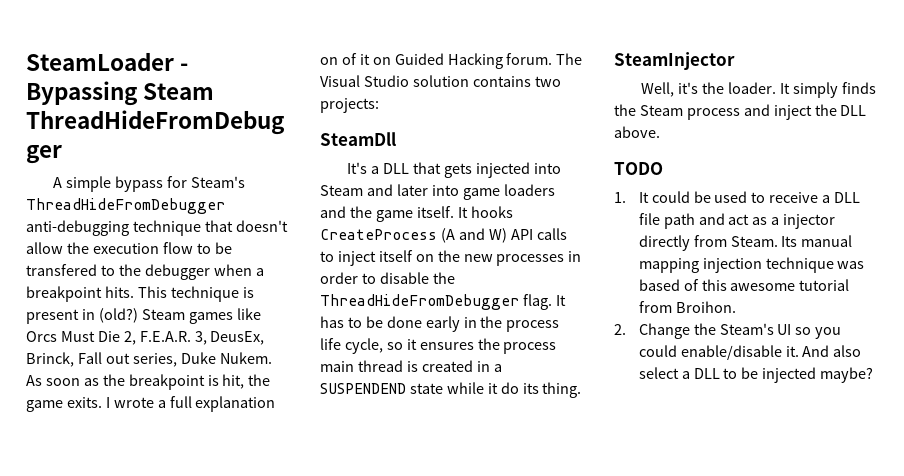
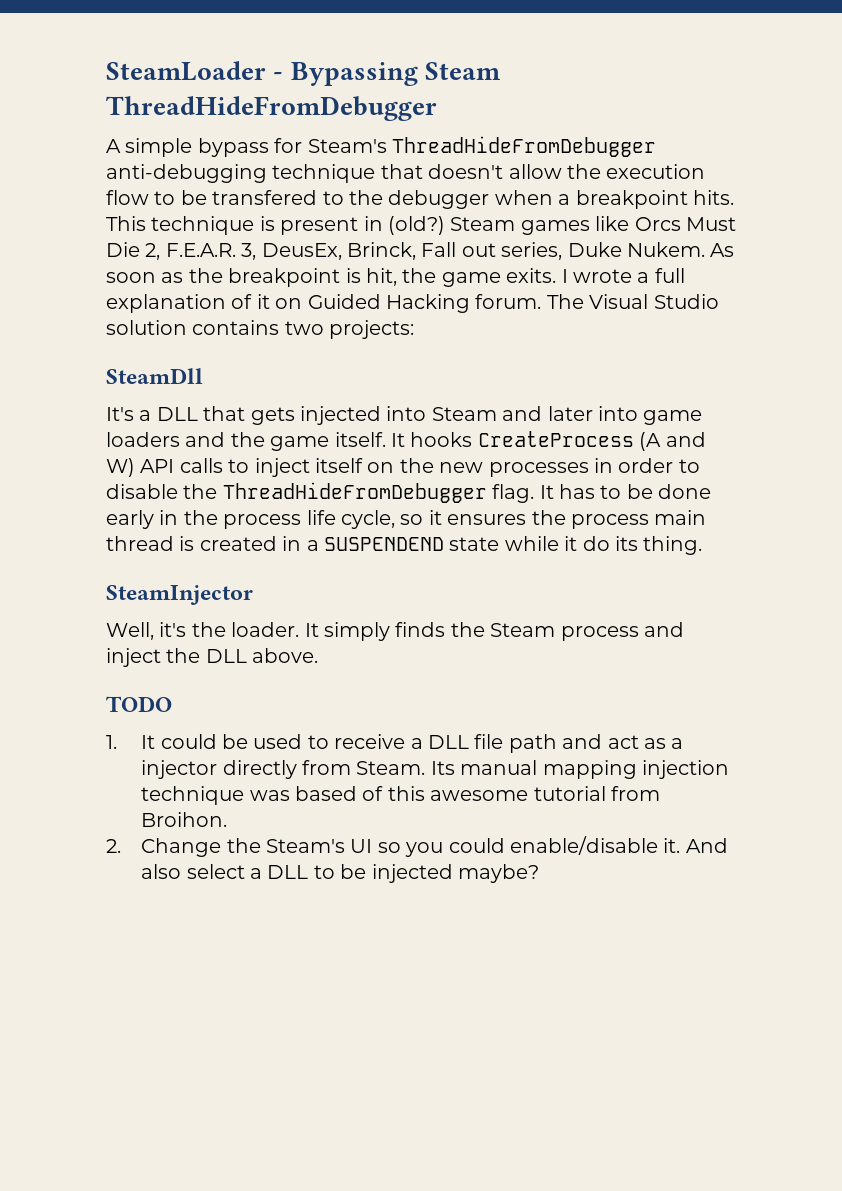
- I wrote a full explanation on of it on Guided Hacking forum.
+ I wrote a full explanation of it on Guided Hacking forum.

